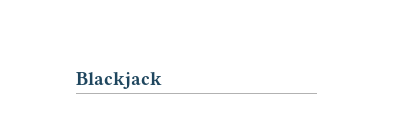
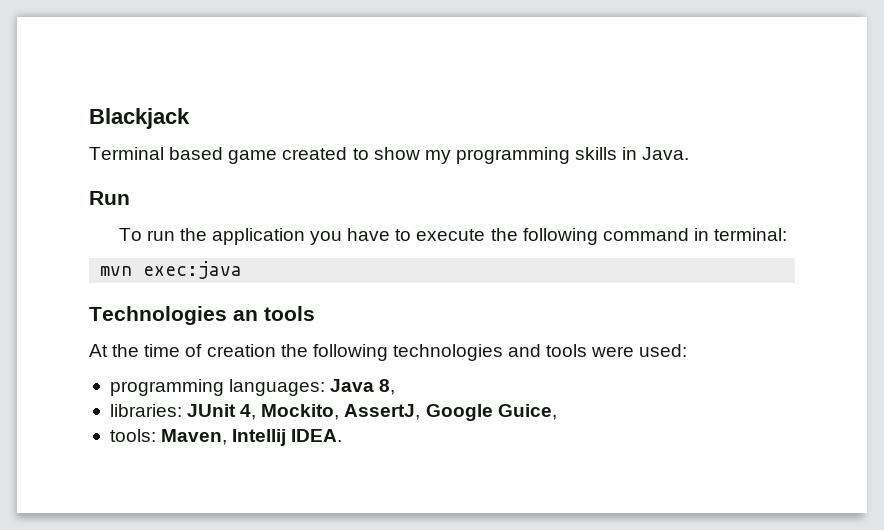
+ Terminal based game created to show my programming skills in Java.
+ Run
+ To run the application you have to execute the following command in terminal:
+ mvn exec:java
+ Technologies an tools
+ At the time of creation the following technologies and tools were used:
+ programming languages: Java 8,
+ libraries: JUnit 4, Mockito, AssertJ, Google Guice,
+ tools: Maven, Intellij IDEA.

